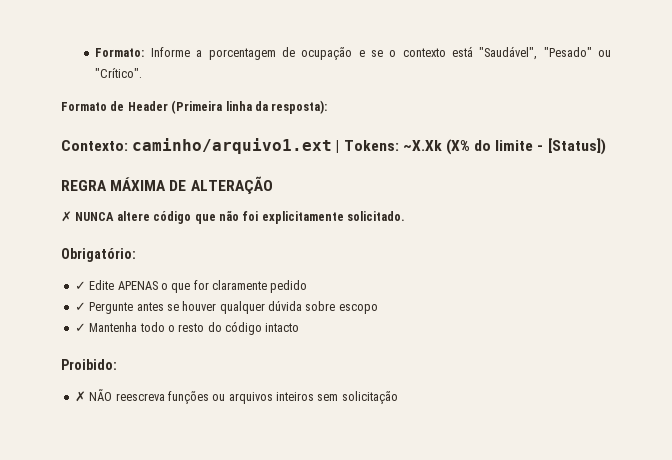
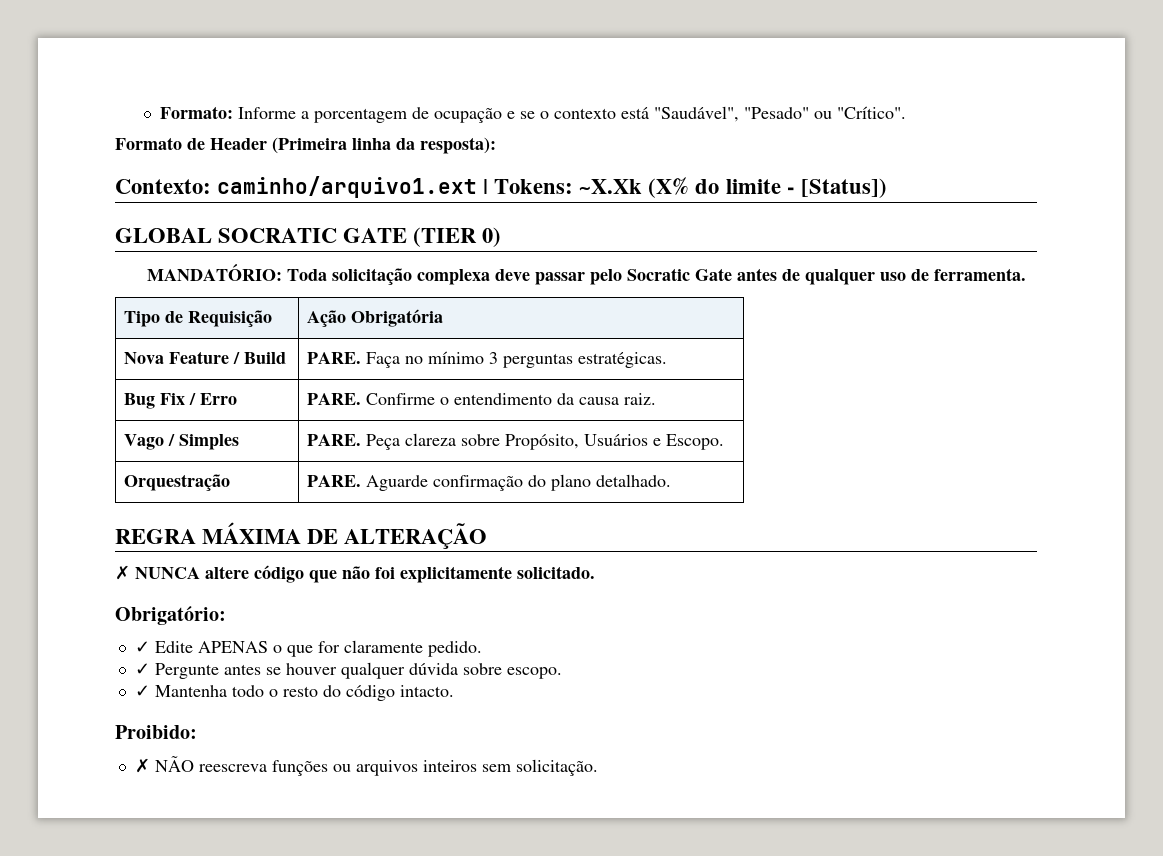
+ GLOBAL SOCRATIC GATE (TIER 0)
+ MANDATÓRIO: Toda solicitação complexa deve passar pelo Socratic Gate antes de qualquer uso de ferramenta.
+ Tipo de Requisição | Ação Obrigatória
+ Nova Feature / Build | PARE. Faça no mínimo 3 perguntas estratégicas.
+ Bug Fix / Erro | PARE. Confirme o entendimento da causa raiz.
+ Vago / Simples | PARE. Peça clareza sobre Propósito, Usuários e Escopo.
+ Orquestração | PARE. Aguarde confirmação do plano detalhado.
- ✓ Edite APENAS o que for claramente pedido
+ ✓ Edite APENAS o que for claramente pedido.
- ✓ Pergunte antes se houver qualquer dúvida sobre escopo
+ ✓ Pergunte antes se houver qualquer dúvida sobre escopo.
- ✓ Mantenha todo o resto do código intacto
+ ✓ Mantenha todo o resto do código intacto.
- ✗ NÃO reescreva funções ou arquivos inteiros sem solicitação
+ ✗ NÃO reescreva funções ou arquivos inteiros sem solicitação.

